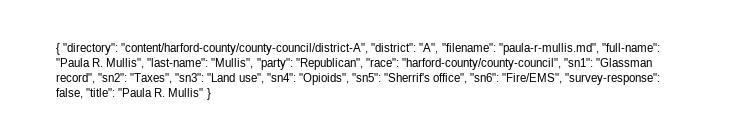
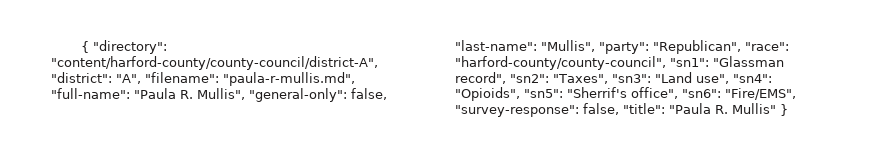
- { "directory": "content/harford-county/county-council/district-A", "district": "A", "filename": "paula-r-mullis.md", "full-name": "Paula R. Mullis", "last-name": "Mullis", "party": "Republican", "race": "harford-county/county-council", "sn1": "Glassman record", "sn2": "Taxes", "sn3": "Land use", "sn4": "Opioids", "sn5": "Sherrif's office", "sn6": "Fire/EMS", "survey-response": false, "title": "Paula R. Mullis" }
+ { "directory": "content/harford-county/county-council/district-A", "district": "A", "filename": "paula-r-mullis.md", "full-name": "Paula R. Mullis", "general-only": false, "last-name": "Mullis", "party": "Republican", "race": "harford-county/county-council", "sn1": "Glassman record", "sn2": "Taxes", "sn3": "Land use", "sn4": "Opioids", "sn5": "Sherrif's office", "sn6": "Fire/EMS", "survey-response": false, "title": "Paula R. Mullis" }

